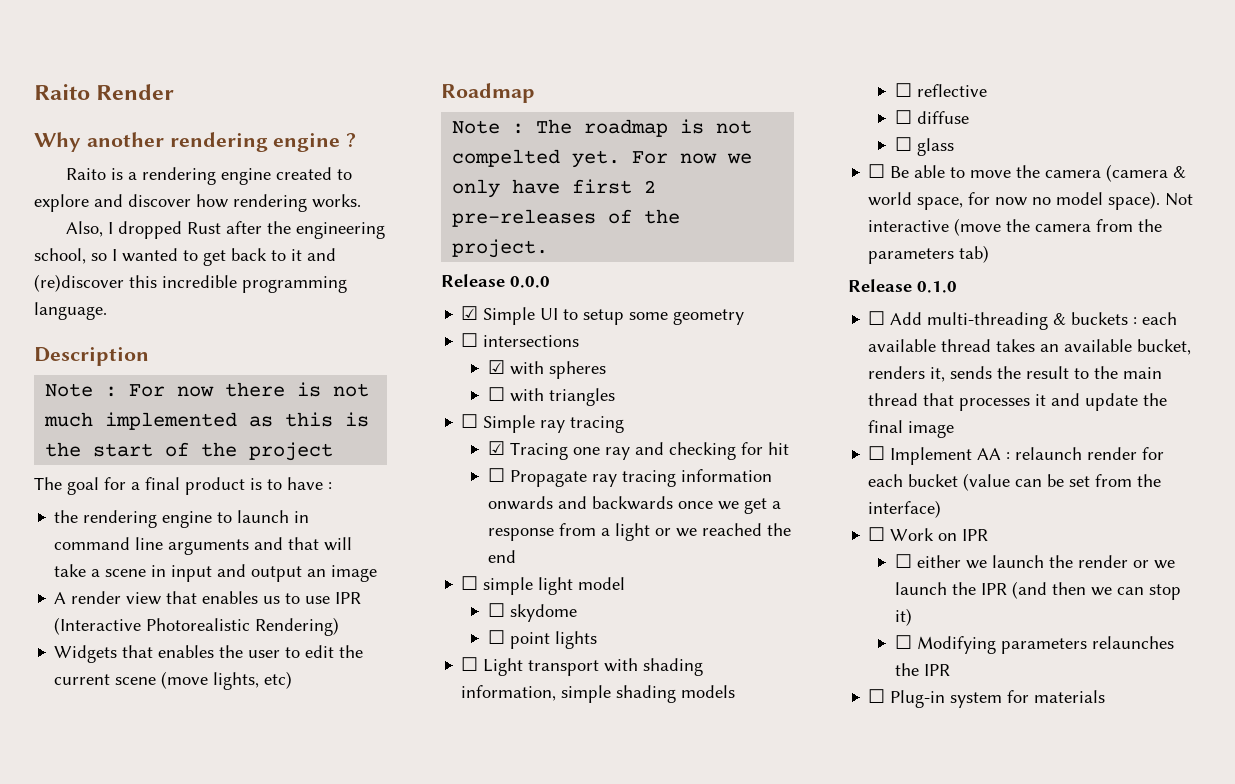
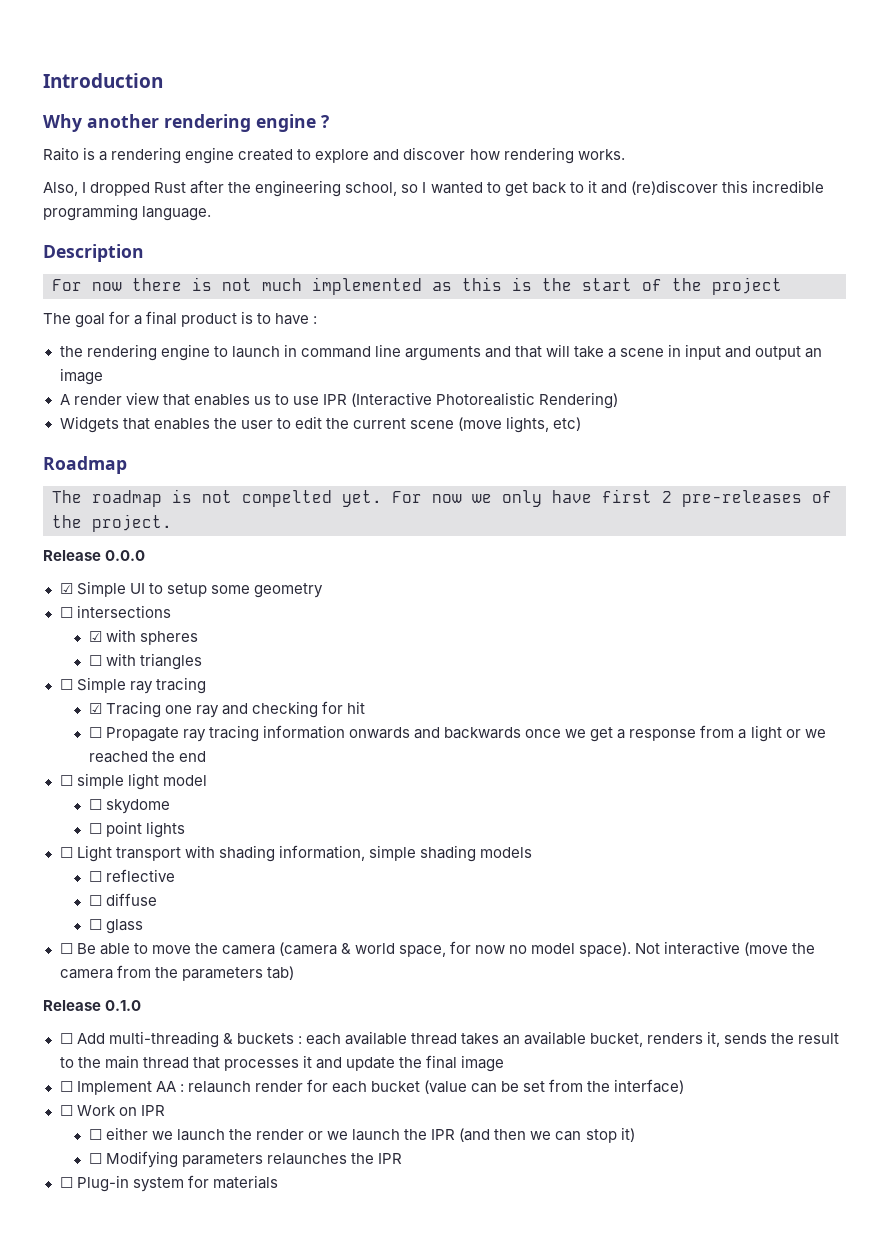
- Raito Render
+ Introduction
- Note : For now there is not much implemented as this is the start of the project
+ For now there is not much implemented as this is the start of the project
- Note : The roadmap is not compelted yet.
+ The roadmap is not compelted yet.

